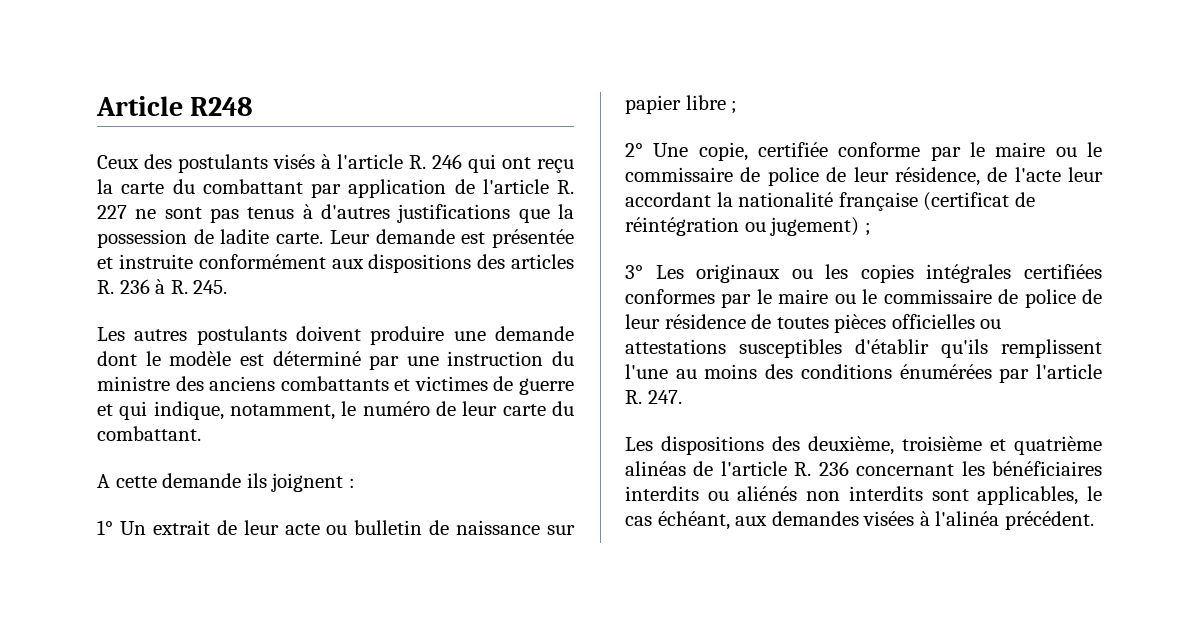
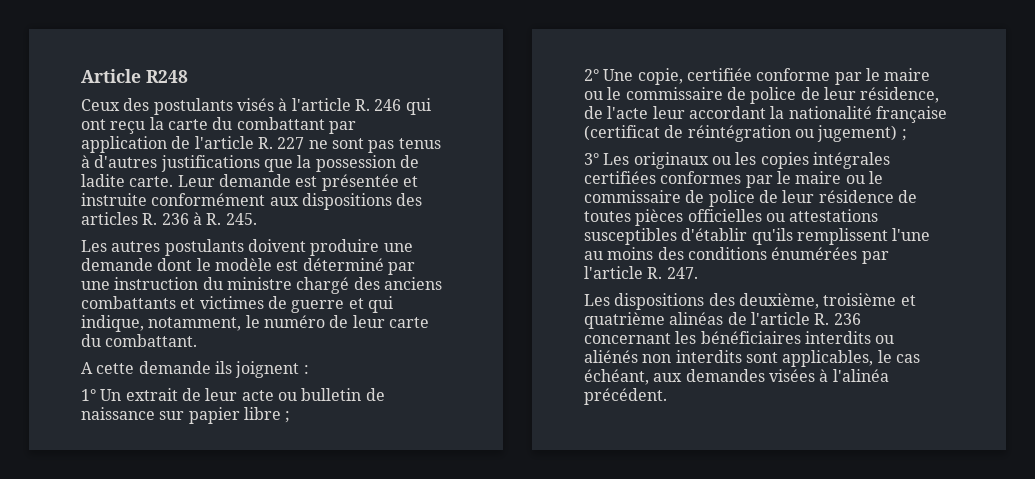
- Les autres postulants doivent produire une demande dont le modèle est déterminé par une instruction du ministre des anciens combattants et victimes de guerre et qui indique, notamment, le numéro de leur carte du combattant.
+ Les autres postulants doivent produire une demande dont le modèle est déterminé par une instruction du ministre chargé des anciens combattants et victimes de guerre et qui indique, notamment, le numéro de leur carte du combattant.

